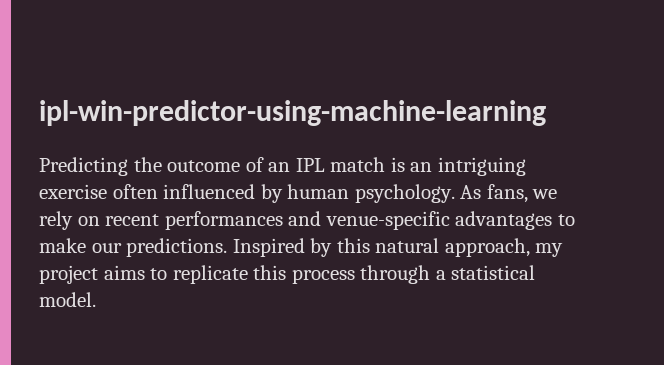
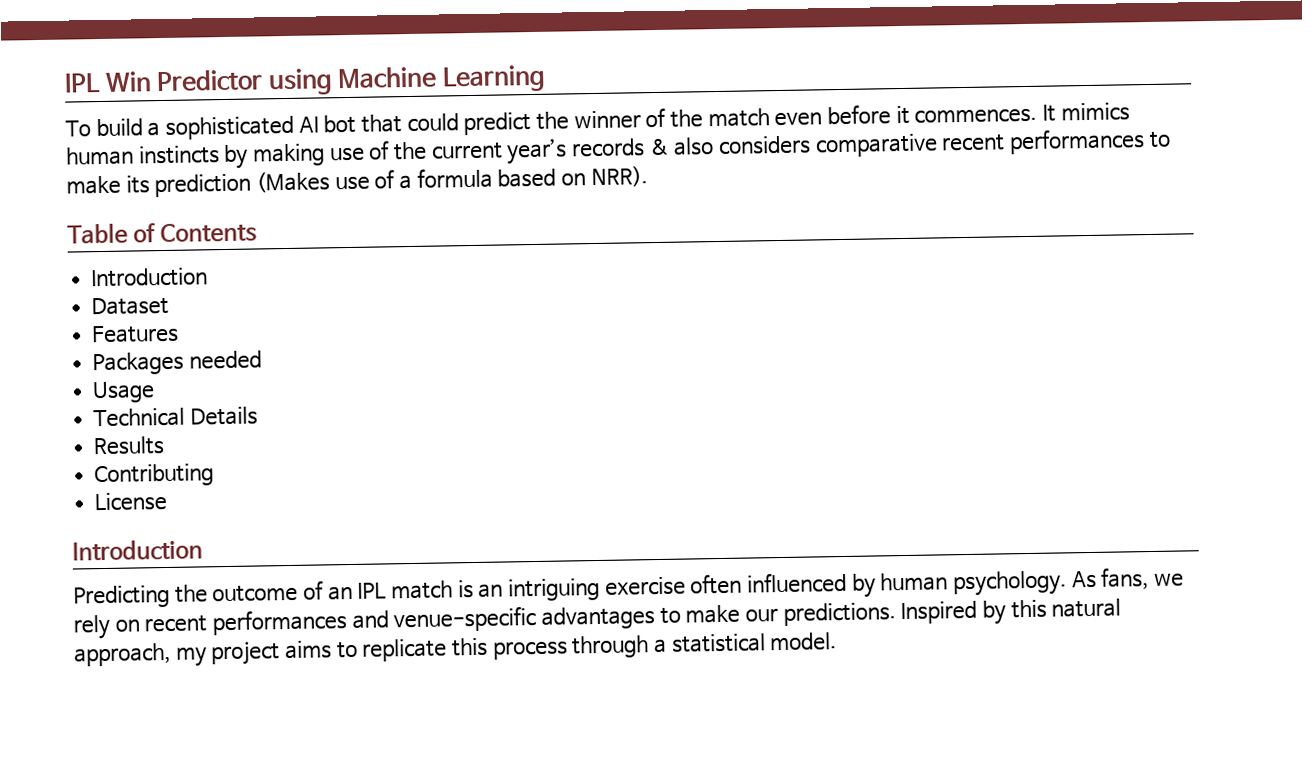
- ipl-win-predictor-using-machine-learning
+ IPL Win Predictor using Machine Learning
+ To build a sophisticated AI bot that could predict the winner of the match even before it commences. It mimics human instincts by making use of the current year’s records & also considers comparative recent performances to make its prediction (Makes use of a formula based on NRR).
+ Table of Contents
+ Introduction
+ Dataset
+ Features
+ Packages needed
+ Usage
+ Technical Details
+ Results
+ Contributing
+ License
+ Introduction

